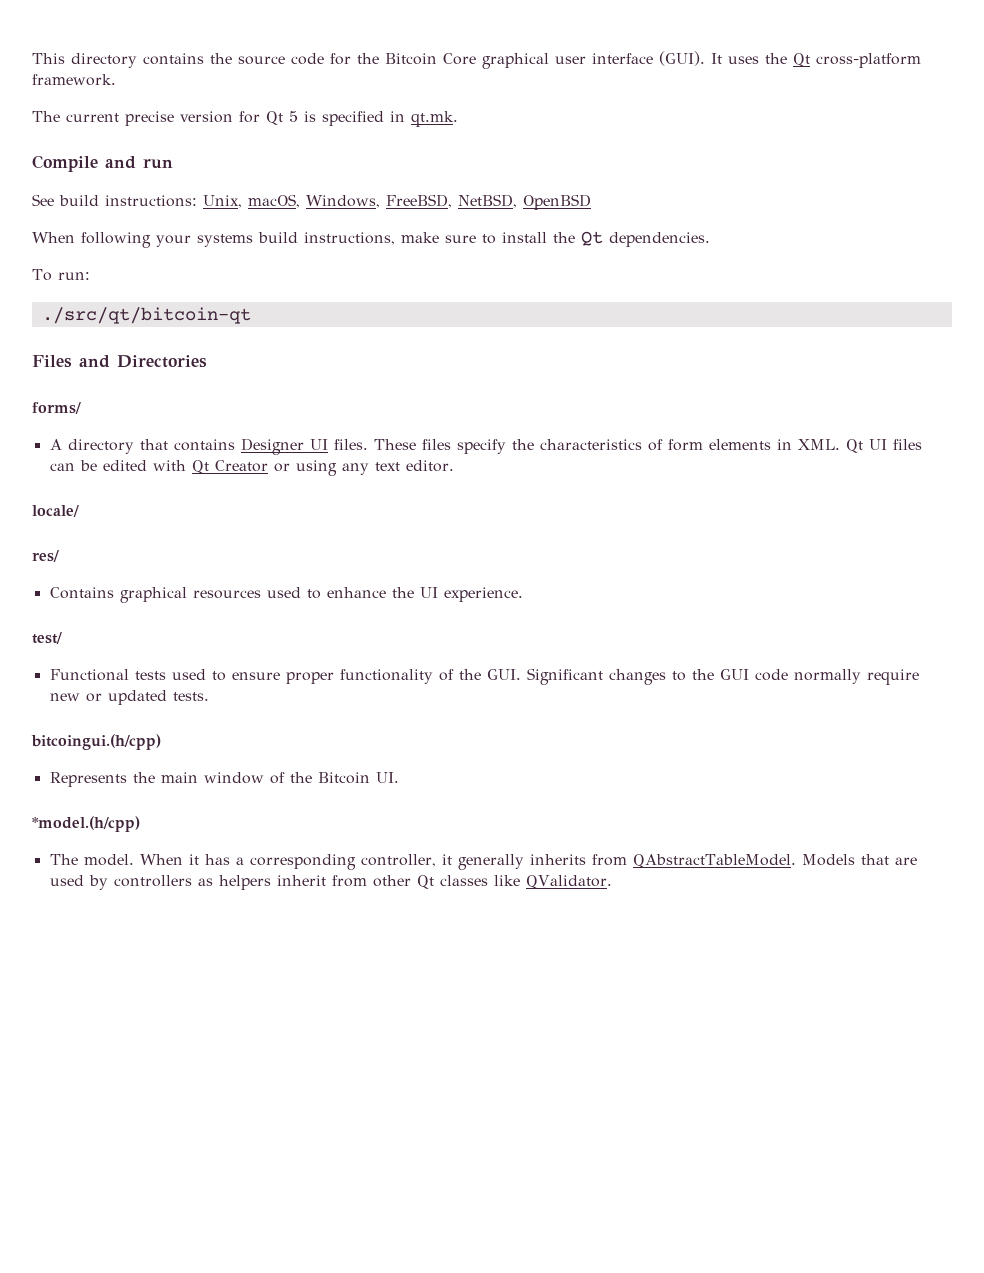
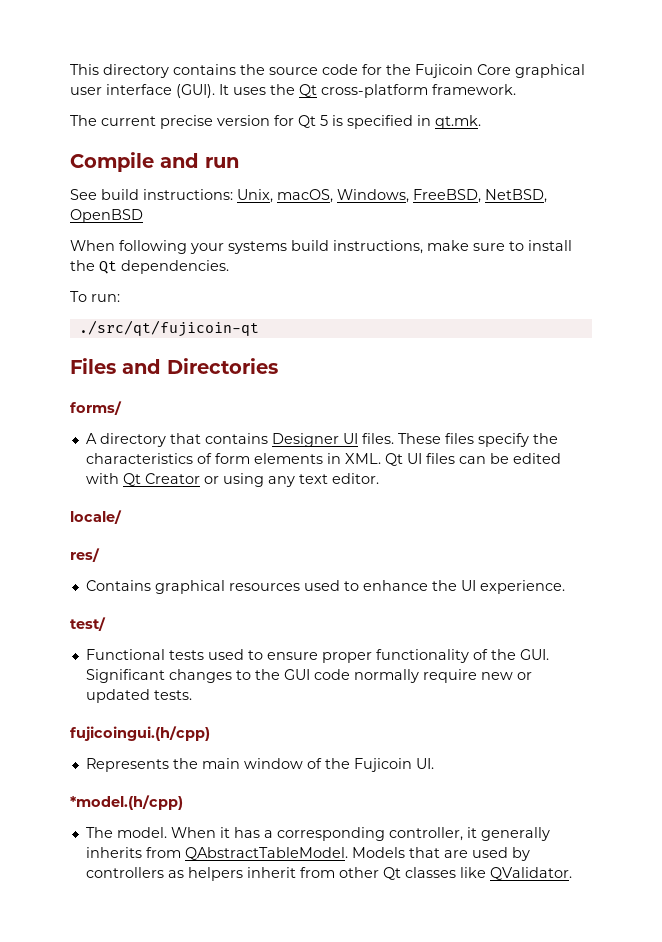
- This directory contains the source code for the Bitcoin Core graphical user interface (GUI).
+ This directory contains the source code for the Fujicoin Core graphical user interface (GUI).
- ./src/qt/bitcoin-qt
+ ./src/qt/fujicoin-qt
- bitcoingui.(h/cpp)
+ fujicoingui.(h/cpp)
- Represents the main window of the Bitcoin UI.
+ Represents the main window of the Fujicoin UI.

